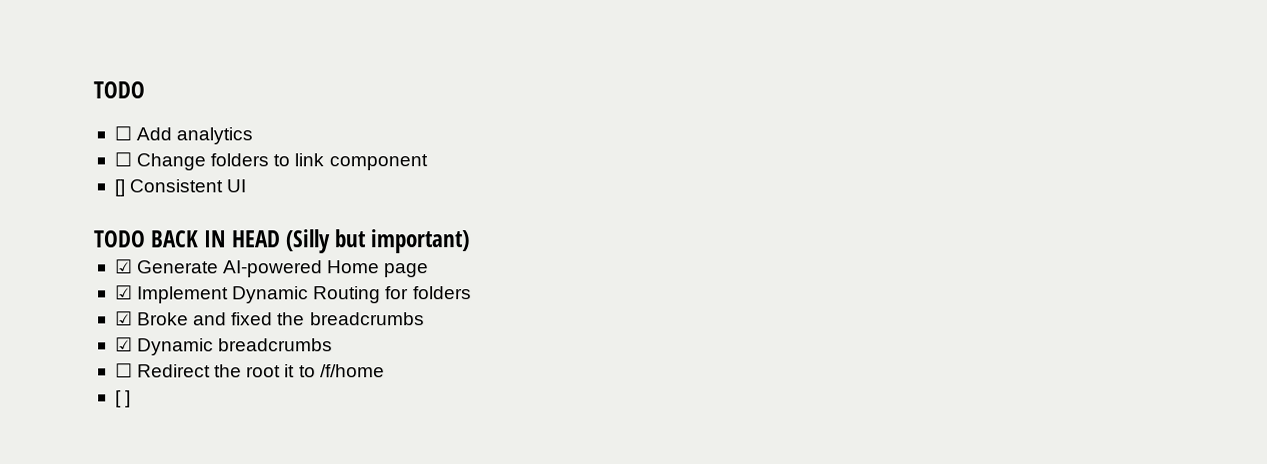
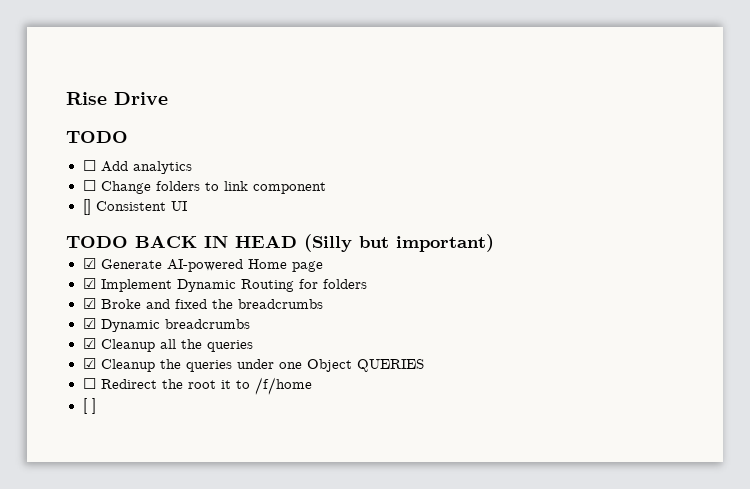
+ Rise Drive
+ ☑ Cleanup all the queries
+ ☑ Cleanup the queries under one Object QUERIES

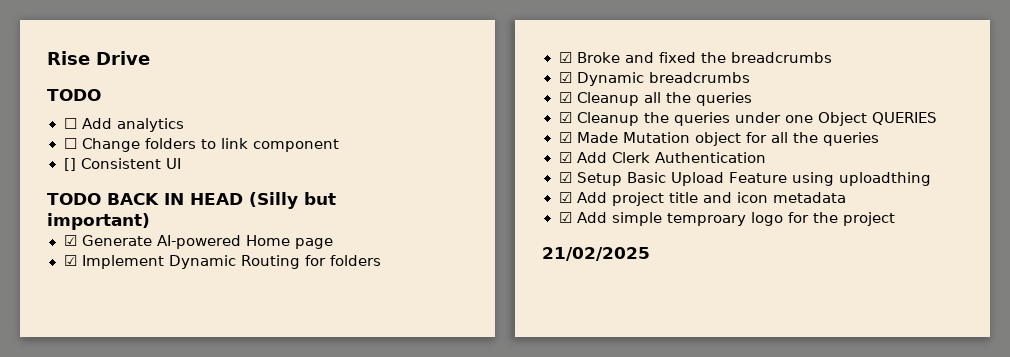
- ☐ Redirect the root it to /f/home
- [ ]
+ ☑ Made Mutation object for all the queries
+ ☑ Add Clerk Authentication
+ ☑ Setup Basic Upload Feature using uploadthing
+ ☑ Add project title and icon metadata
+ ☑ Add simple temproary logo for the project
+ 21/02/2025

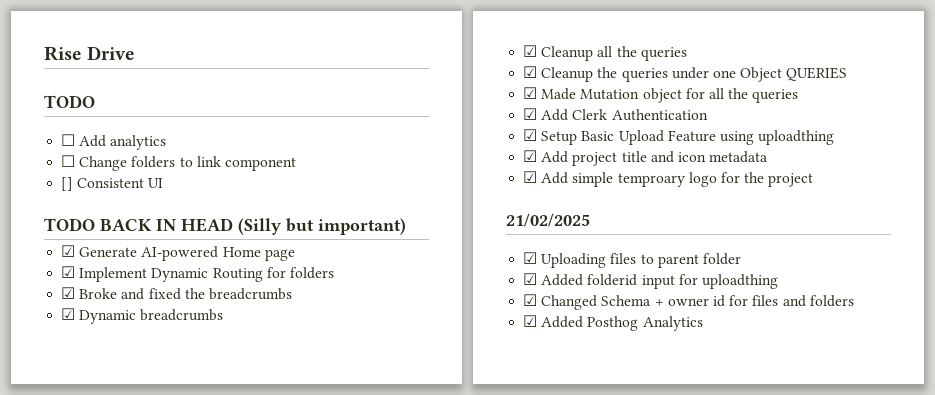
+ ☑ Uploading files to parent folder
+ ☑ Added folderid input for uploadthing
+ ☑ Changed Schema + owner id for files and folders
+ ☑ Added Posthog Analytics

